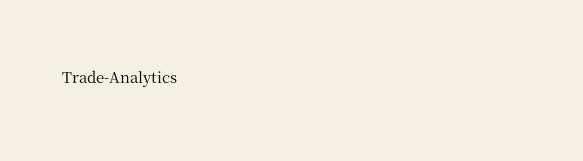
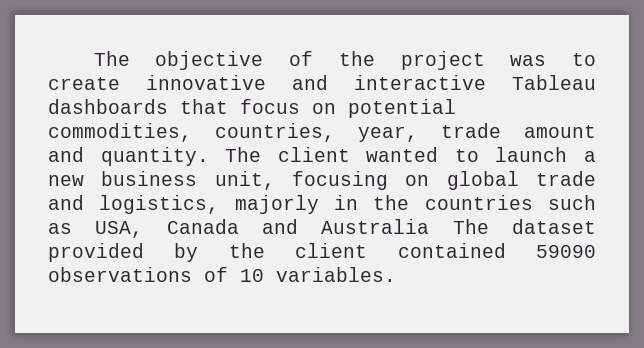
- Trade-Analytics
+ The objective of the project was to create innovative and interactive Tableau dashboards that focus on potential commodities, countries, year, trade amount and quantity. The client wanted to launch a new business unit, focusing on global trade and logistics, majorly in the countries such as USA, Canada and Australia The dataset provided by the client contained 59090 observations of 10 variables.

